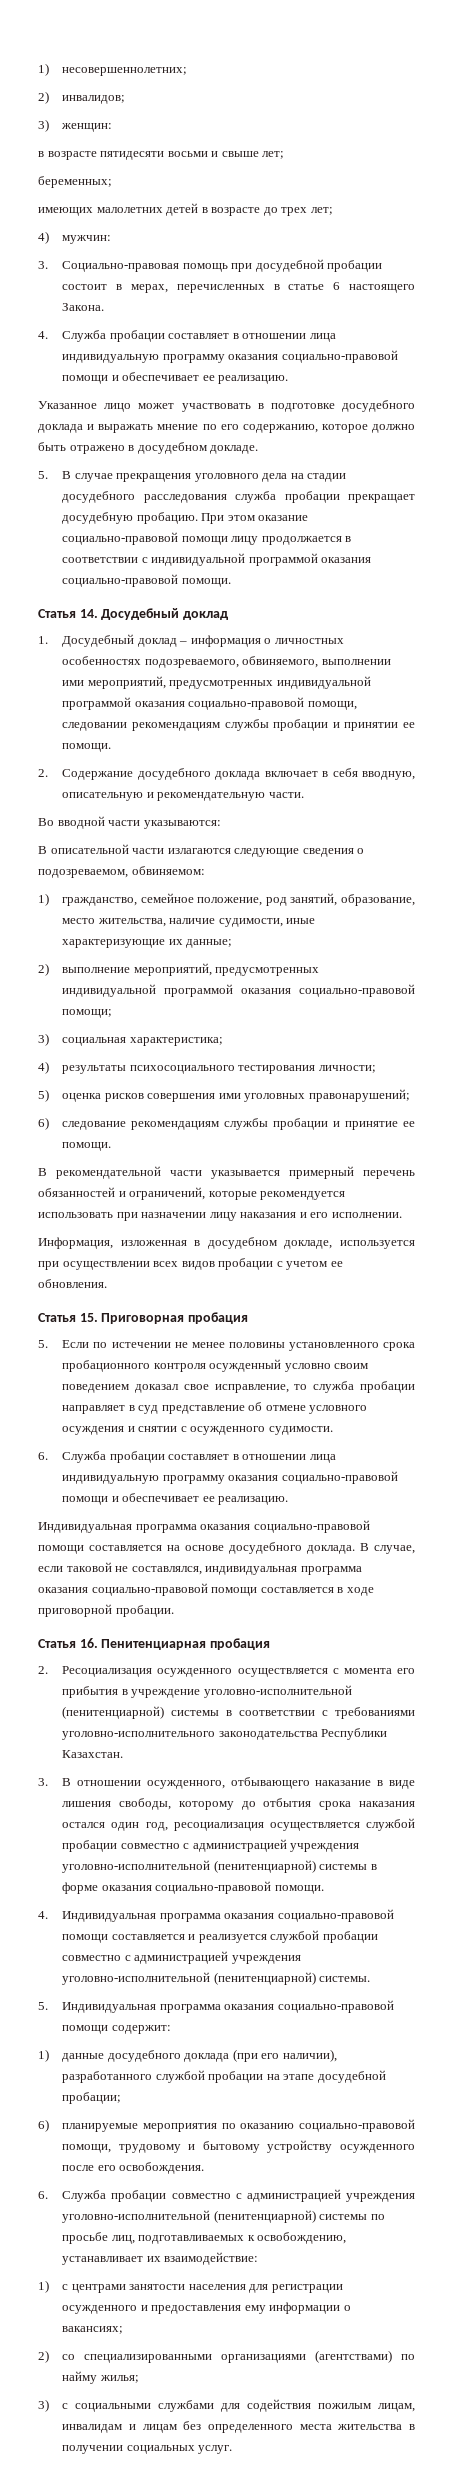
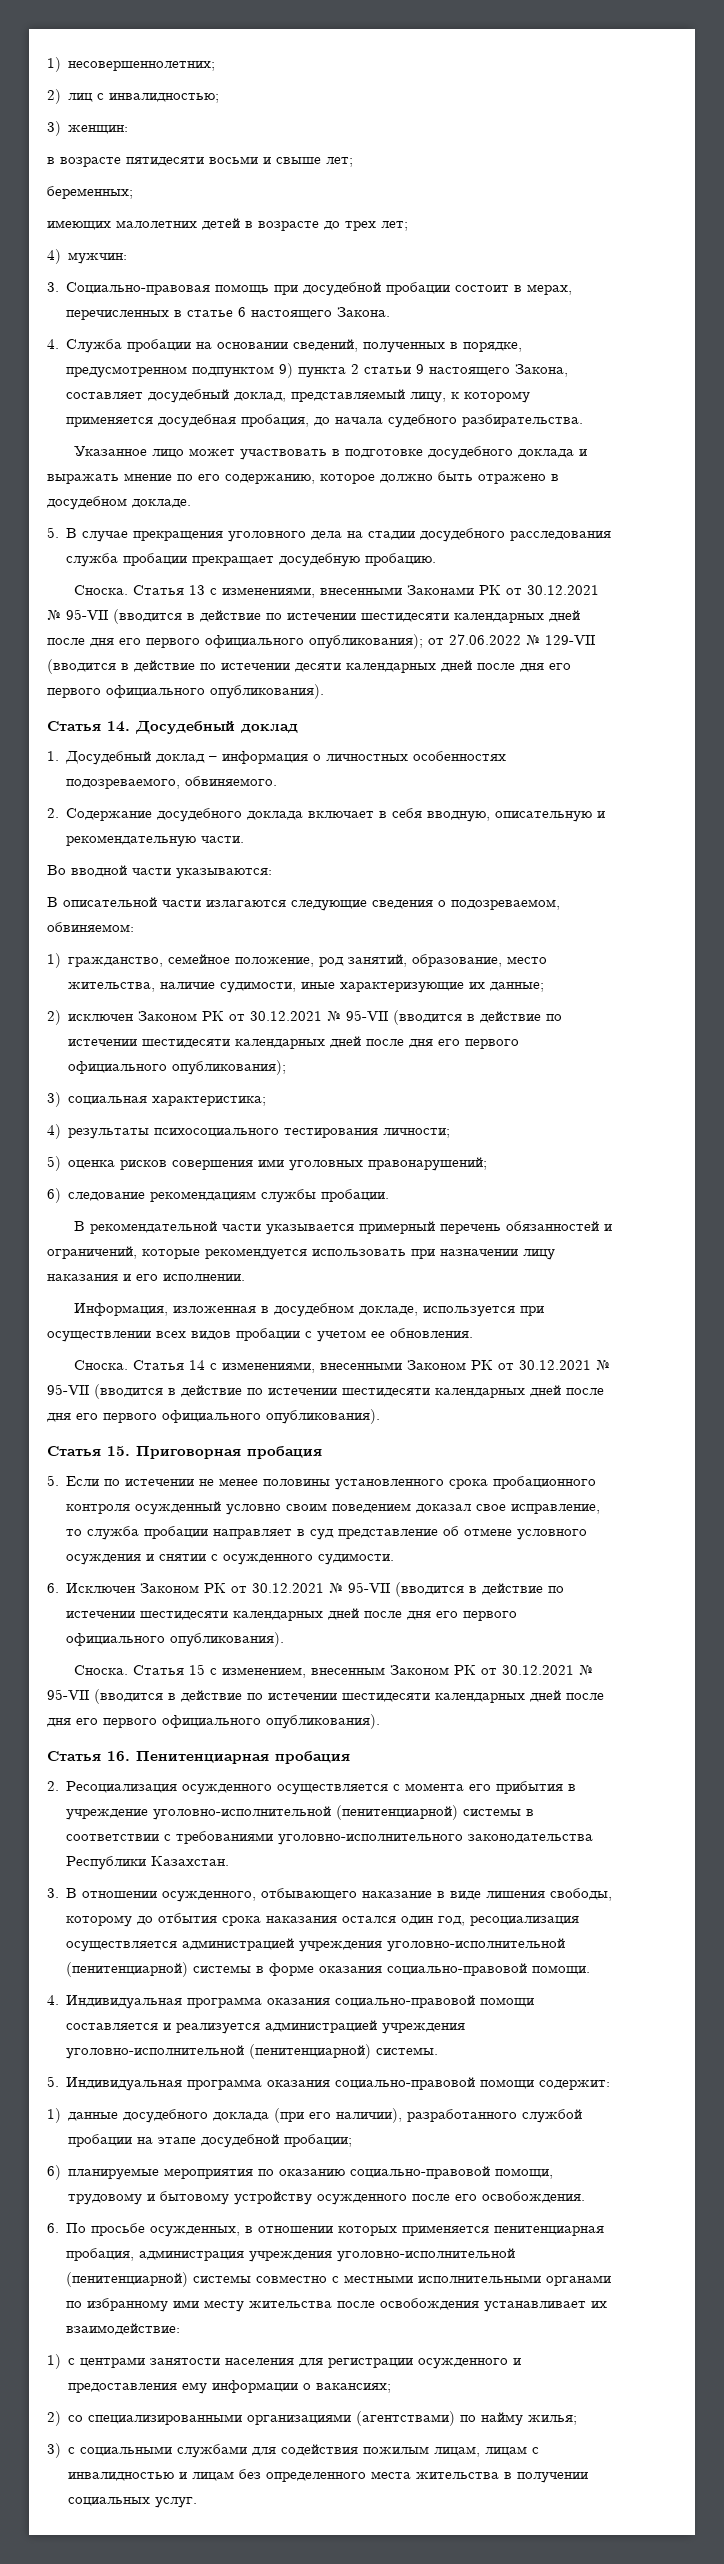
- 2) инвалидов;
+ 2) лиц с инвалидностью;
- 4. Служба пробации составляет в отношении лица индивидуальную программу оказания социально-правовой помощи и обеспечивает ее реализацию.
+ 4. Служба пробации на основании сведений, полученных в порядке, предусмотренном подпунктом 9) пункта 2 статьи 9 настоящего Закона, составляет досудебный доклад, представляемый лицу, к которому применяется досудебная пробация, до начала судебного разбирательства.
- 5. В случае прекращения уголовного дела на стадии досудебного расследования служба пробации прекращает досудебную пробацию. При этом оказание социально-правовой помощи лицу продолжается в соответствии с индивидуальной программой оказания социально-правовой помощи.
+ 5. В случае прекращения уголовного дела на стадии досудебного расследования служба пробации прекращает досудебную пробацию.
+ Сноска. Статья 13 с изменениями, внесенными Законами РК от 30.12.2021 № 95-VII (вводится в действие по истечении шестидесяти календарных дней после дня его первого официального опубликования); от 27.06.2022 № 129-VII (вводится в действие по истечении десяти календарных дней после дня его первого официального опубликования).
- 1. Досудебный доклад – информация о личностных особенностях подозреваемого, обвиняемого, выполнении ими мероприятий, предусмотренных индивидуальной программой оказания социально-правовой помощи, следовании рекомендациям службы пробации и принятии ее помощи.
+ 1. Досудебный доклад – информация о личностных особенностях подозреваемого, обвиняемого.
- 2) выполнение мероприятий, предусмотренных индивидуальной программой оказания социально-правовой помощи;
+ 2) исключен Законом РК от 30.12.2021 № 95-VII (вводится в действие по истечении шестидесяти календарных дней после дня его первого официального опубликования);
- 6) следование рекомендациям службы пробации и принятие ее помощи.
+ 6) следование рекомендациям службы пробации.
+ Сноска. Статья 14 с изменениями, внесенными Законом РК от 30.12.2021 № 95-VII (вводится в действие по истечении шестидесяти календарных дней после дня его первого официального опубликования).
- 6. Служба пробации составляет в отношении лица индивидуальную программу оказания социально-правовой помощи и обеспечивает ее реализацию.
- Индивидуальная программа оказания социально-правовой помощи составляется на основе досудебного доклада. В случае, если таковой не составлялся, индивидуальная программа оказания социально-правовой помощи составляется в ходе приговорной пробации.
+ 6. Исключен Законом РК от 30.12.2021 № 95-VII (вводится в действие по истечении шестидесяти календарных дней после дня его первого официального опубликования).
+ Сноска. Статья 15 с изменением, внесенным Законом РК от 30.12.2021 № 95-VII (вводится в действие по истечении шестидесяти календарных дней после дня его первого официального опубликования).
- 3. В отношении осужденного, отбывающего наказание в виде лишения свободы, которому до отбытия срока наказания остался один год, ресоциализация осуществляется службой пробации совместно с администрацией учреждения уголовно-исполнительной (пенитенциарной) системы в форме оказания социально-правовой помощи.
+ 3. В отношении осужденного, отбывающего наказание в виде лишения свободы, которому до отбытия срока наказания остался один год, ресоциализация осуществляется администрацией учреждения уголовно-исполнительной (пенитенциарной) системы в форме оказания социально-правовой помощи.
- 4. Индивидуальная программа оказания социально-правовой помощи составляется и реализуется службой пробации совместно с администрацией учреждения уголовно-исполнительной (пенитенциарной) системы.
+ 4. Индивидуальная программа оказания социально-правовой помощи составляется и реализуется администрацией учреждения уголовно-исполнительной (пенитенциарной) системы.
- 6. Служба пробации совместно с администрацией учреждения уголовно-исполнительной (пенитенциарной) системы по просьбе лиц, подготавливаемых к освобождению, устанавливает их взаимодействие:
+ 6. По просьбе осужденных, в отношении которых применяется пенитенциарная пробация, администрация учреждения уголовно-исполнительной (пенитенциарной) системы совместно с местными исполнительными органами по избранному ими месту жительства после освобождения устанавливает их взаимодействие:
- 3) с социальными службами для содействия пожилым лицам, инвалидам и лицам без определенного места жительства в получении социальных услуг.
+ 3) с социальными службами для содействия пожилым лицам, лицам с инвалидностью и лицам без определенного места жительства в получении социальных услуг.

